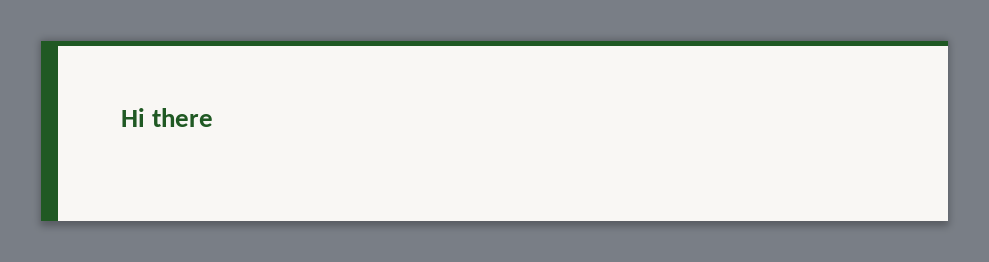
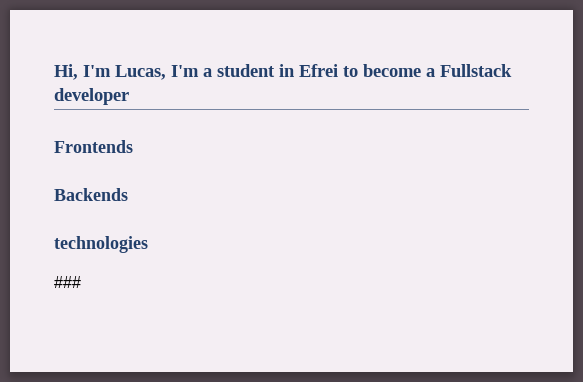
- Hi there
+ Hi, I'm Lucas, I'm a student in Efrei to become a Fullstack developer
+ Frontends
+ Backends
+ technologies
+ ###

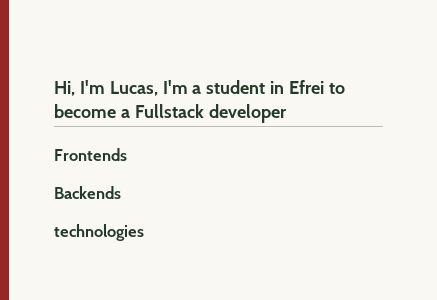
- ###

